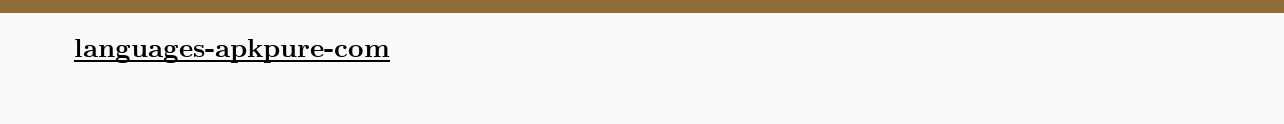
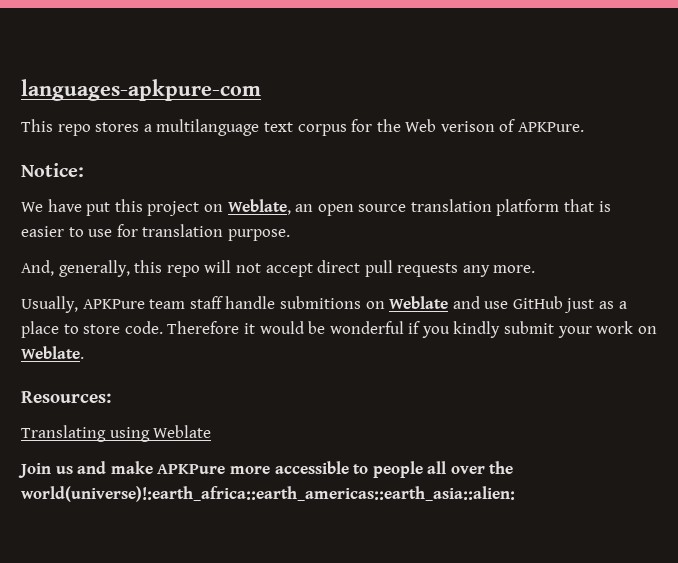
+ This repo stores a multilanguage text corpus for the Web verison of APKPure.
+ Notice:
+ We have put this project on Weblate, an open source translation platform that is easier to use for translation purpose.
+ And, generally, this repo will not accept direct pull requests any more.
+ Usually, APKPure team staff handle submitions on Weblate and use GitHub just as a place to store code. Therefore it would be wonderful if you kindly submit your work on Weblate.
+ Resources:
+ Translating using Weblate
+ Join us and make APKPure more accessible to people all over the world(universe)!:earth_africa::earth_americas::earth_asia::alien:

